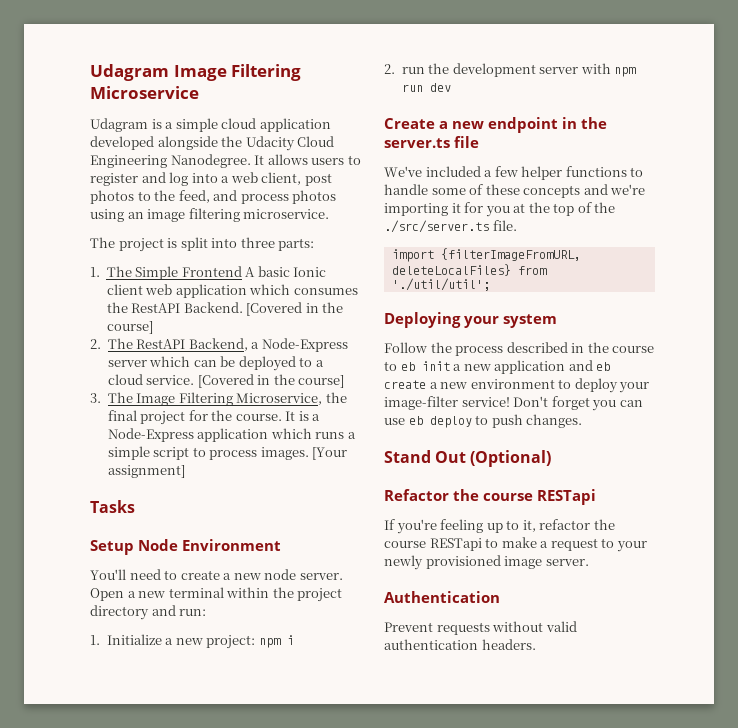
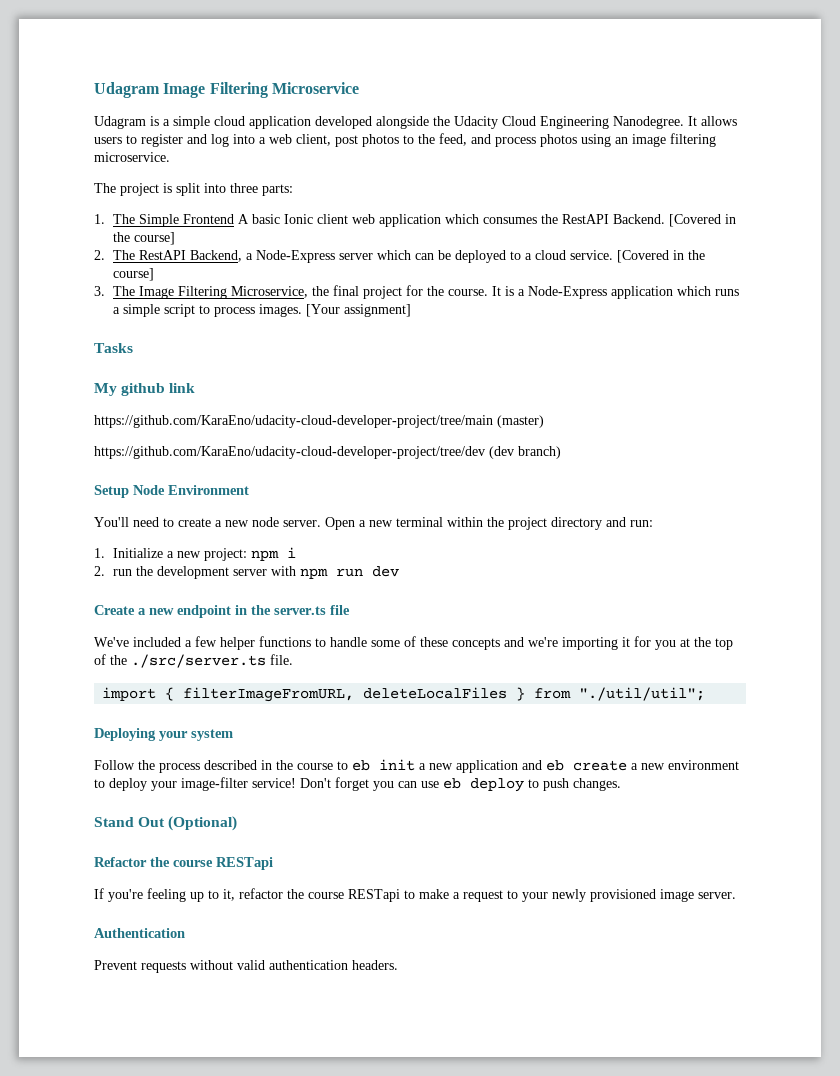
+ My github link
+ https://github.com/KaraEno/udacity-cloud-developer-project/tree/main (master)
+ https://github.com/KaraEno/udacity-cloud-developer-project/tree/dev (dev branch)
- import {filterImageFromURL, deleteLocalFiles} from './util/util';
+ import { filterImageFromURL, deleteLocalFiles } from "./util/util";

